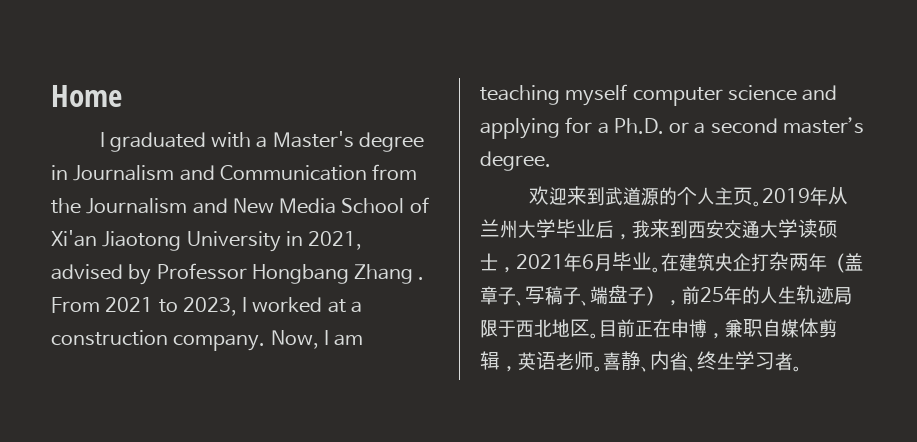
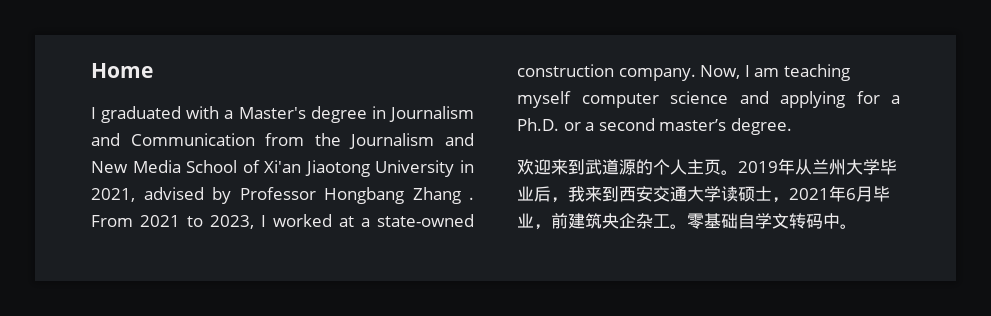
- From 2021 to 2023, I worked at a construction company.
+ From 2021 to 2023, I worked at a state-owned construction company.
- 2019年从兰州大学毕业后，我来到西安交通大学读硕士，2021年6月毕业。在建筑央企打杂两年（盖章子、写稿子、端盘子），前25年的人生轨迹局限于西北地区。目前正在申博，兼职自媒体剪辑，英语老师。喜静、内省、终生学习者。
+ 2019年从兰州大学毕业后，我来到西安交通大学读硕士，2021年6月毕业，前建筑央企杂工。零基础自学文转码中。

